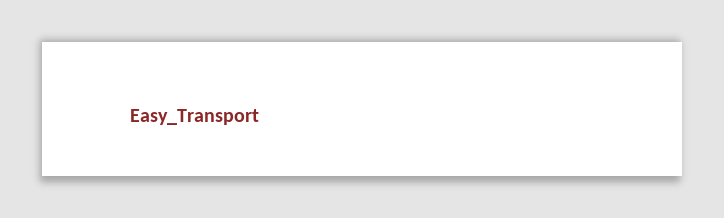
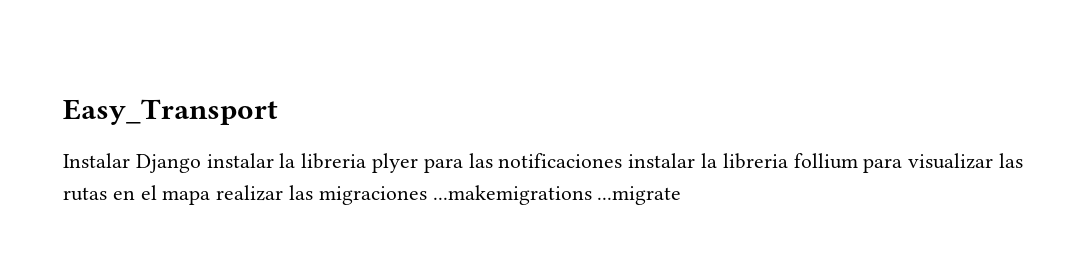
+ Instalar Django instalar la libreria plyer para las notificaciones instalar la libreria follium para visualizar las rutas en el mapa realizar las migraciones ...makemigrations ...migrate

